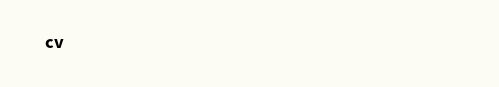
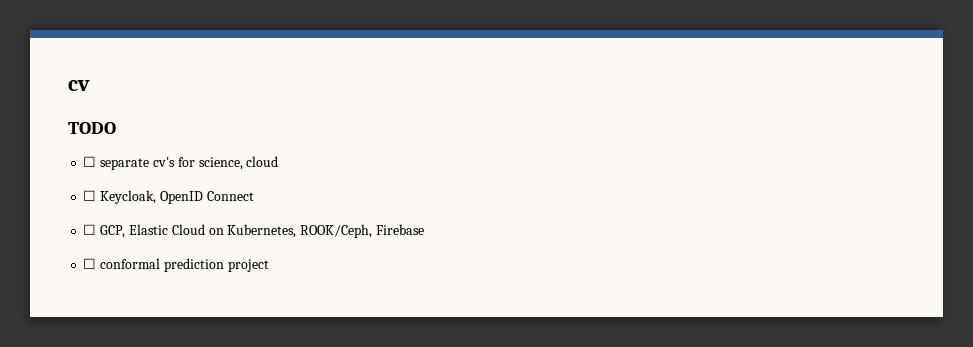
+ TODO
+ ☐ separate cv's for science, cloud
+ ☐ Keycloak, OpenID Connect
+ ☐ GCP, Elastic Cloud on Kubernetes, ROOK/Ceph, Firebase
+ ☐ conformal prediction project

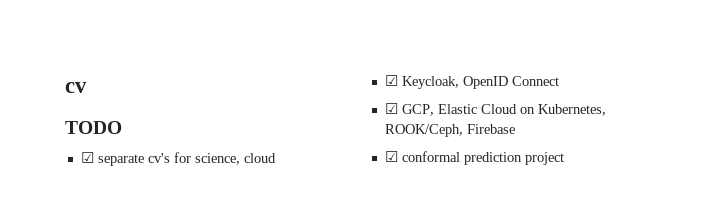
- ☐ separate cv's for science, cloud
+ ☑ separate cv's for science, cloud
- ☐ Keycloak, OpenID Connect
+ ☑ Keycloak, OpenID Connect
- ☐ GCP, Elastic Cloud on Kubernetes, ROOK/Ceph, Firebase
+ ☑ GCP, Elastic Cloud on Kubernetes, ROOK/Ceph, Firebase
- ☐ conformal prediction project
+ ☑ conformal prediction project

